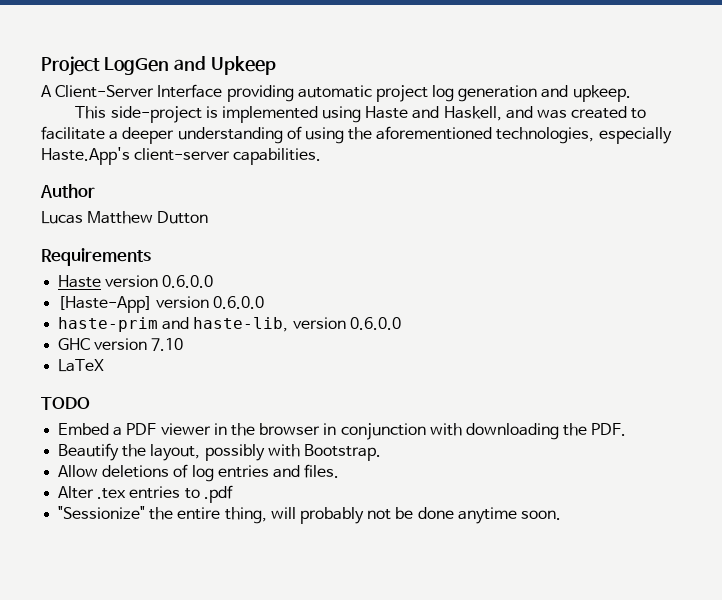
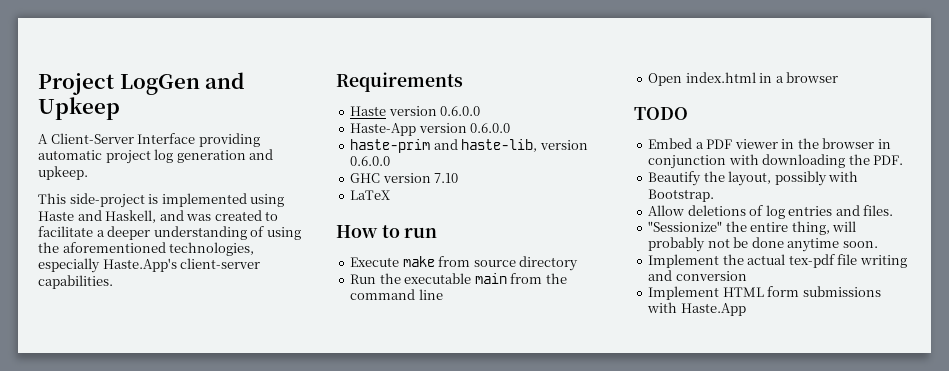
- Author
- Lucas Matthew Dutton
- [Haste-App] version 0.6.0.0
+ Haste-App version 0.6.0.0
+ How to run
+ Execute make from source directory
+ Run the executable main from the command line
+ Open index.html in a browser
- Alter .tex entries to .pdf
+ Implement the actual tex-pdf file writing and conversion
+ Implement HTML form submissions with Haste.App

